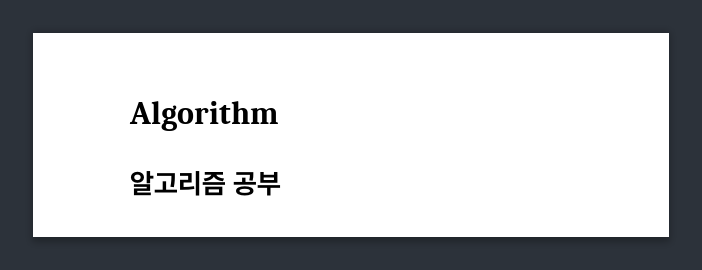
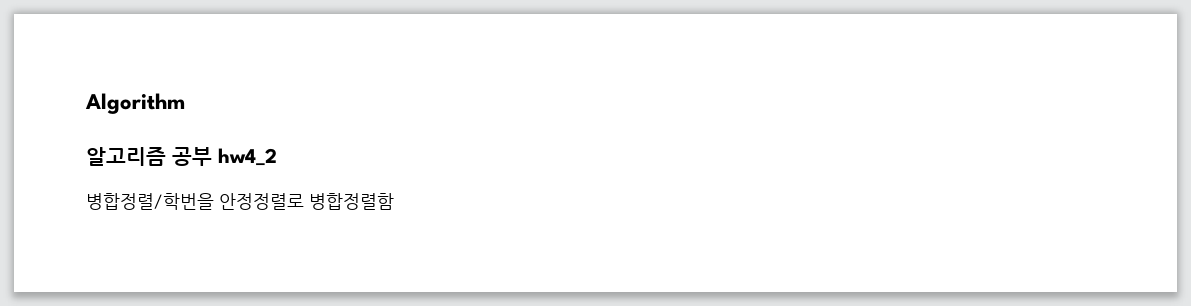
- 알고리즘 공부
+ 알고리즘 공부 hw4_2
+ 병합정렬/학번을 안정정렬로 병합정렬함

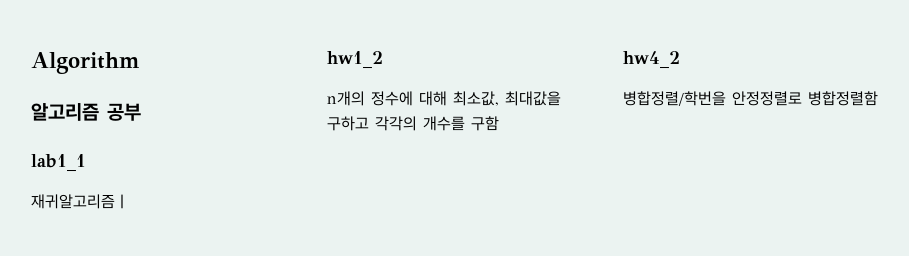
- 알고리즘 공부 hw4_2
+ 알고리즘 공부
+ lab1_1
+ 재귀알고리즘ㅣ
+ hw1_2
+ n개의 정수에 대해 최소값, 최대값을 구하고 각각의 개수를 구함
+ hw4_2

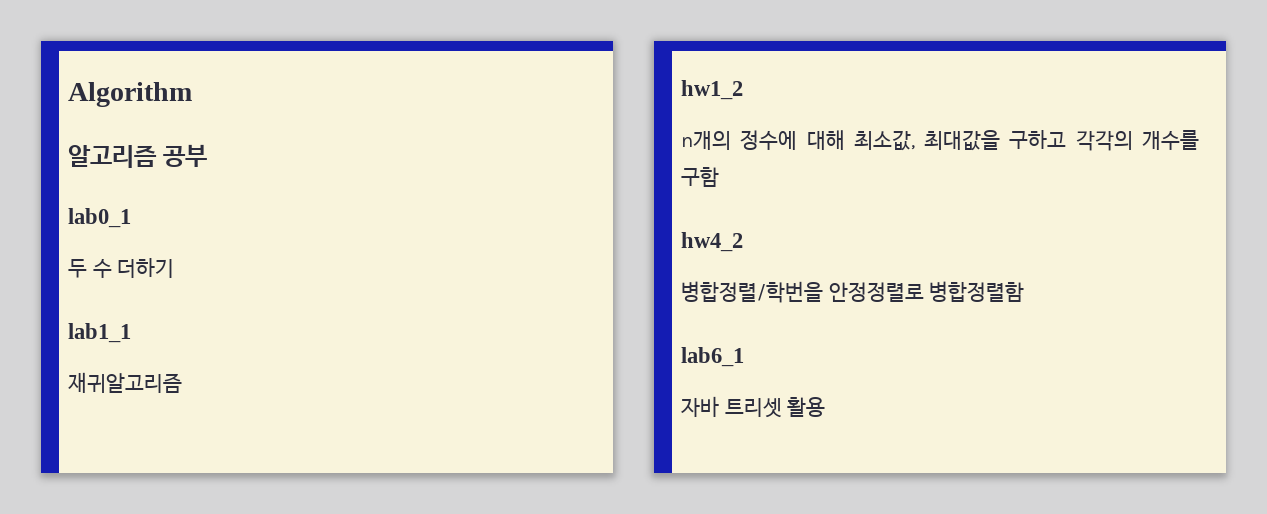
+ lab0_1
+ 두 수 더하기
- 재귀알고리즘ㅣ
+ 재귀알고리즘
+ lab6_1
+ 자바 트리셋 활용

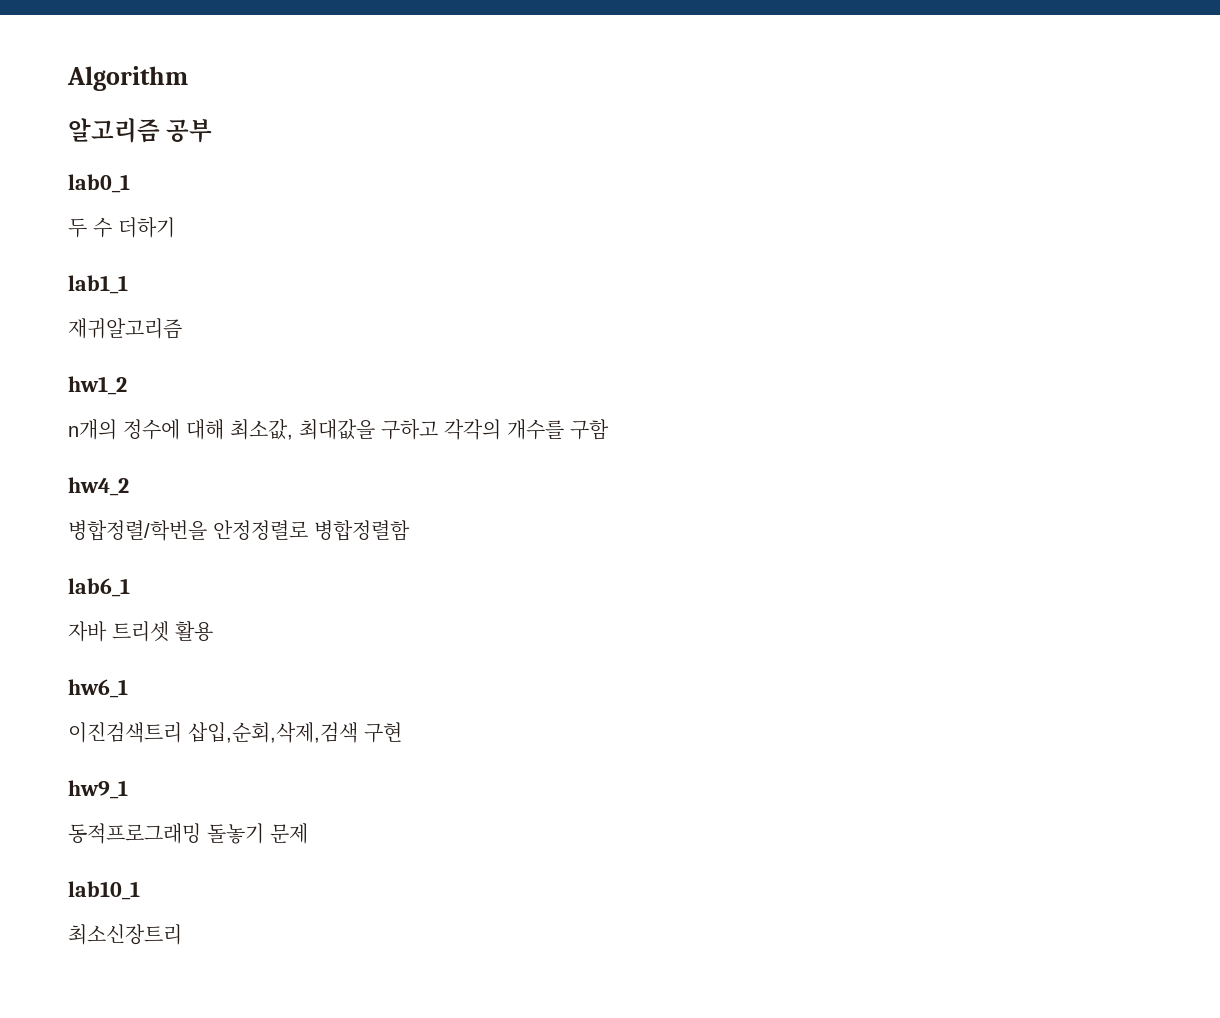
+ hw6_1
+ 이진검색트리 삽입,순회,삭제,검색 구현
+ hw9_1
+ 동적프로그래밍 돌놓기 문제
+ lab10_1
+ 최소신장트리

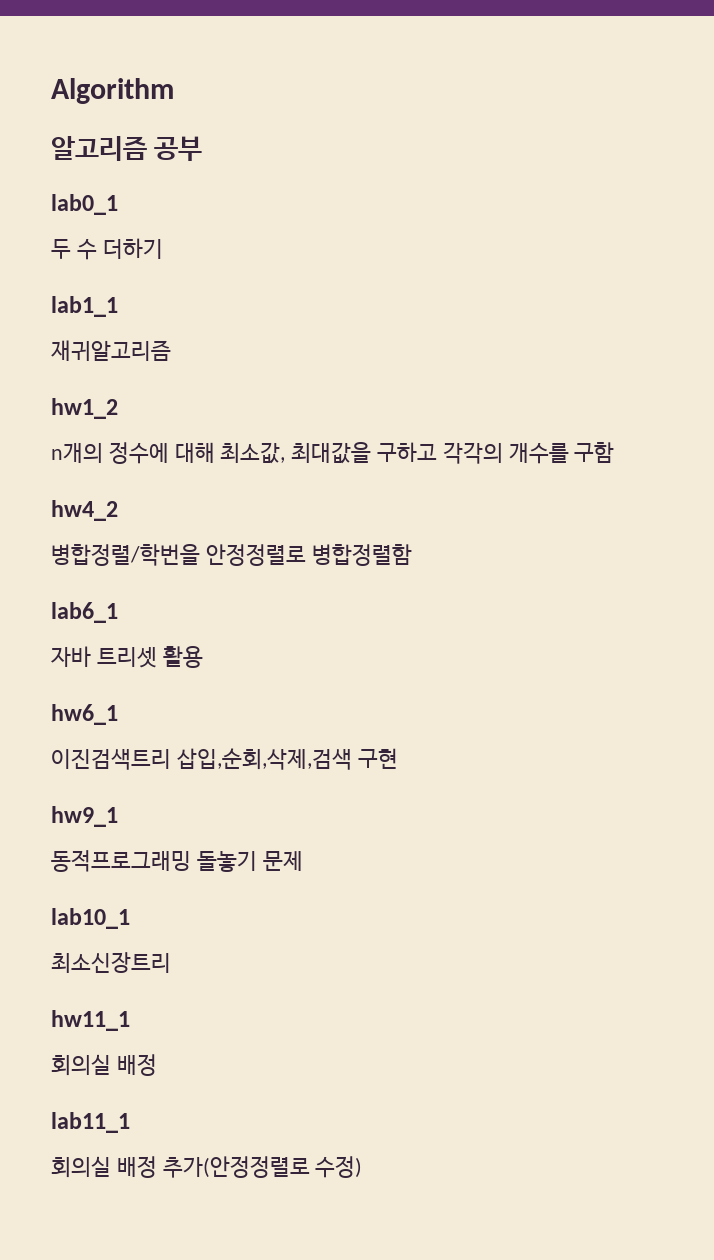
+ hw11_1
+ 회의실 배정
+ lab11_1
+ 회의실 배정 추가(안정정렬로 수정)

